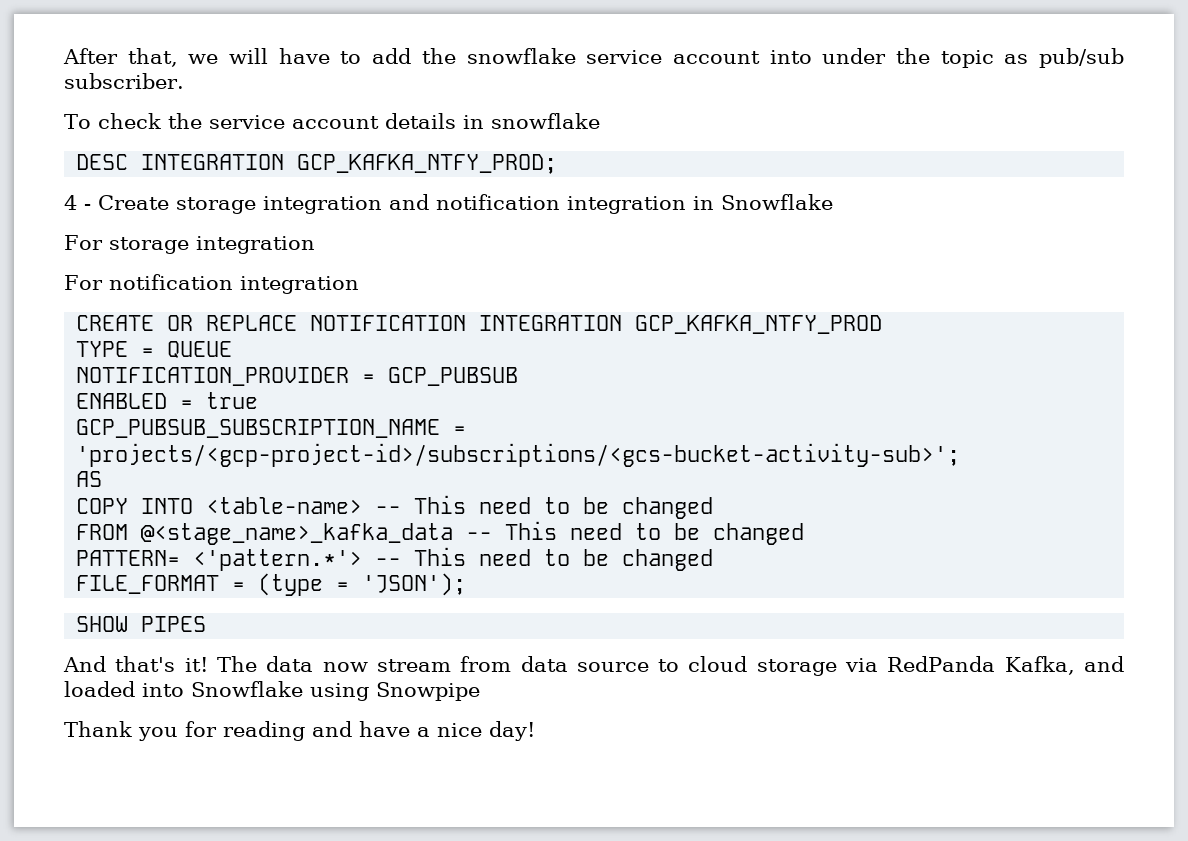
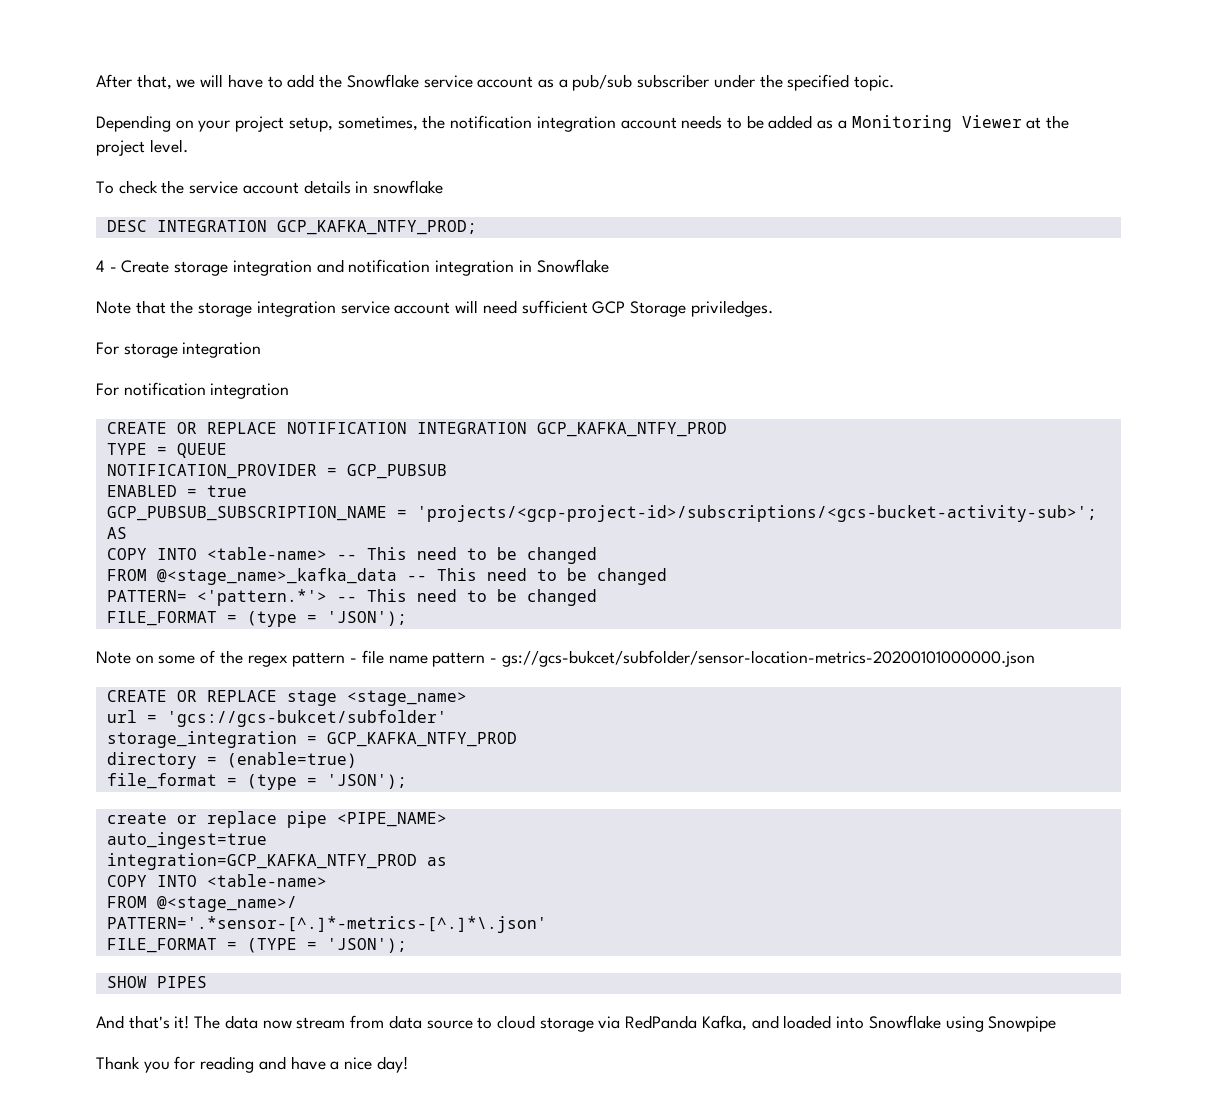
- After that, we will have to add the snowflake service account into under the topic as pub/sub subscriber.
+ After that, we will have to add the Snowflake service account as a pub/sub subscriber under the specified topic.
+ Depending on your project setup, sometimes, the notification integration account needs to be added as a Monitoring Viewer at the project level.
+ Note that the storage integration service account will need sufficient GCP Storage priviledges.
+ Note on some of the regex pattern - file name pattern - gs://gcs-bukcet/subfolder/sensor-location-metrics-20200101000000.json
+ CREATE OR REPLACE stage <stage_name>
+ url = 'gcs://gcs-bukcet/subfolder'
+ storage_integration = GCP_KAFKA_NTFY_PROD
+ directory = (enable=true)
+ file_format = (type = 'JSON');
+ create or replace pipe <PIPE_NAME>
+ auto_ingest=true
+ integration=GCP_KAFKA_NTFY_PROD as
+ COPY INTO <table-name>
+ FROM @<stage_name>/
+ PATTERN='.*sensor-[^.]*-metrics-[^.]*\.json'
+ FILE_FORMAT = (TYPE = 'JSON');

